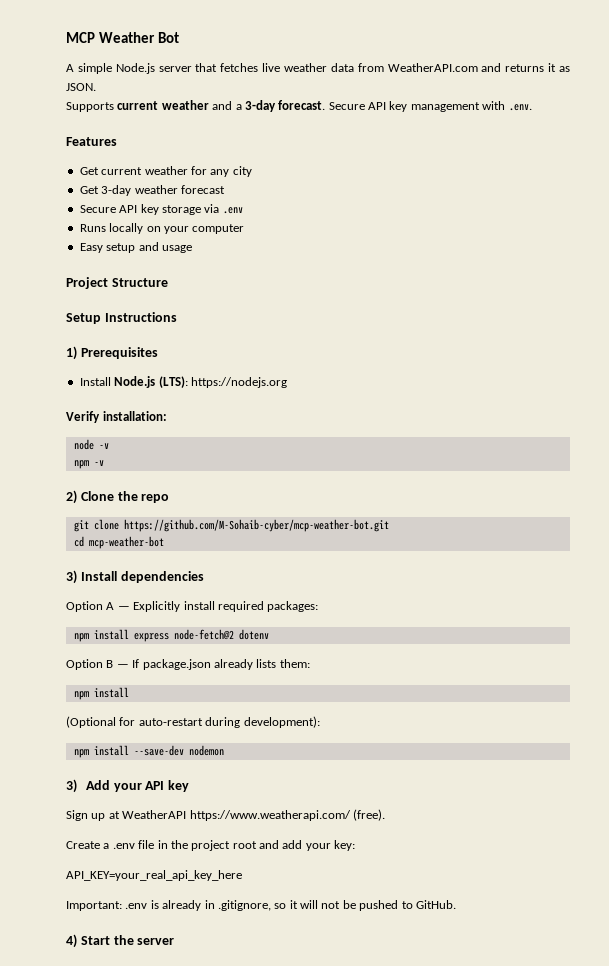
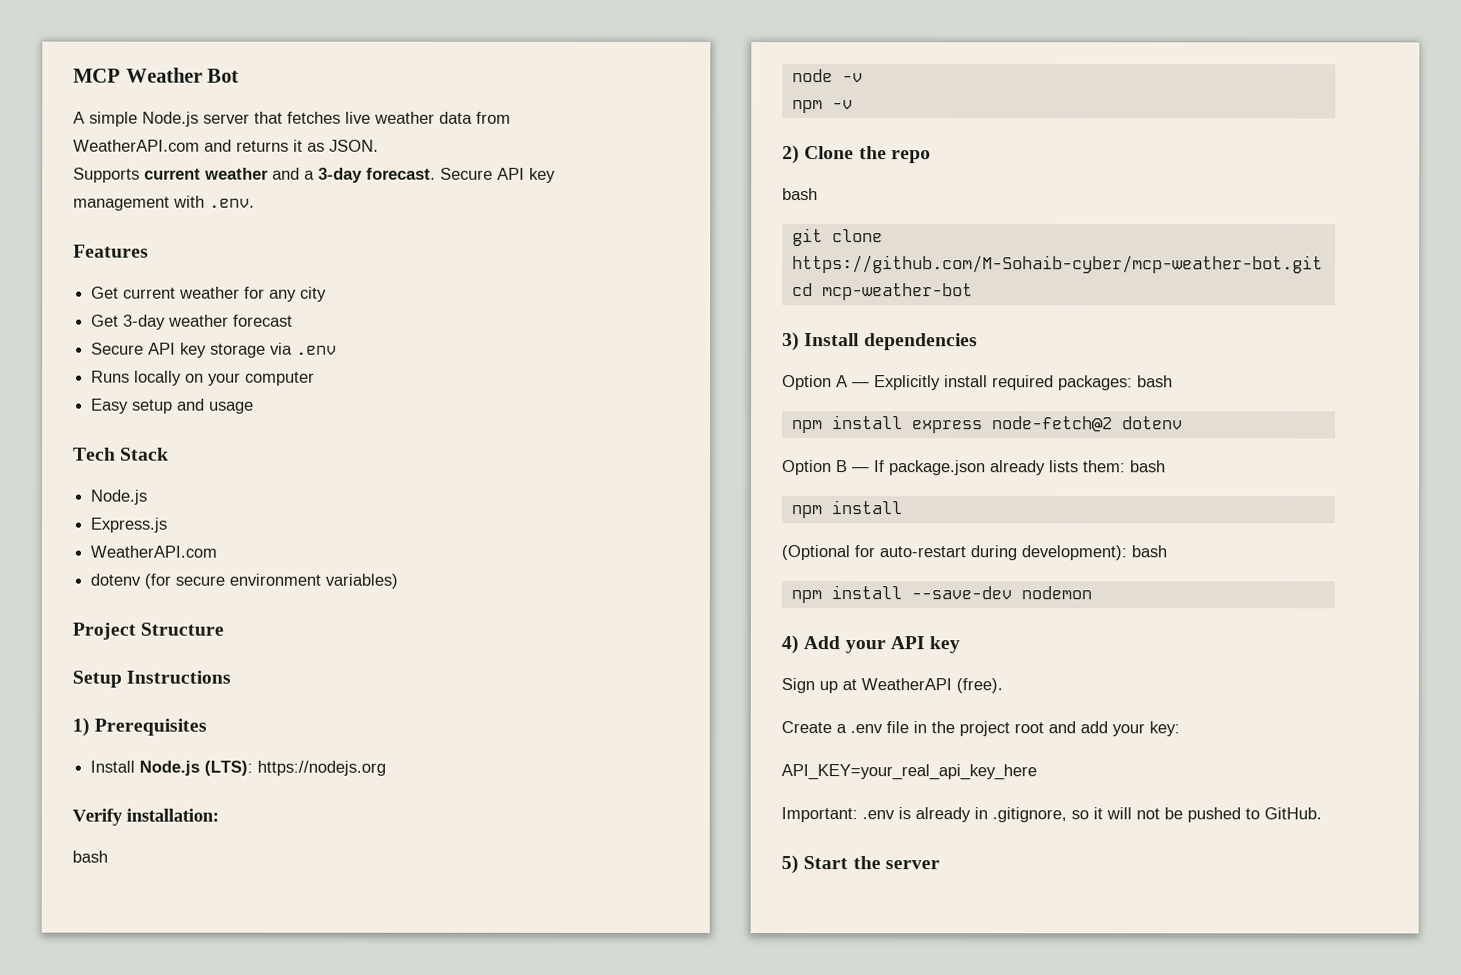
+ Tech Stack
+ Node.js
+ Express.js
+ WeatherAPI.com
+ dotenv (for secure environment variables)
  Verify installation:
+ bash
  2) Clone the repo
+ bash
- Option A — Explicitly install required packages:
+ Option A — Explicitly install required packages: bash
- Option B — If package.json already lists them:
+ Option B — If package.json already lists them: bash
- (Optional for auto-restart during development):
+ (Optional for auto-restart during development): bash
- 3) Add your API key
+ 4) Add your API key
- Sign up at WeatherAPI https://www.weatherapi.com/ (free).
+ Sign up at WeatherAPI (free).
- 4) Start the server
+ 5) Start the server

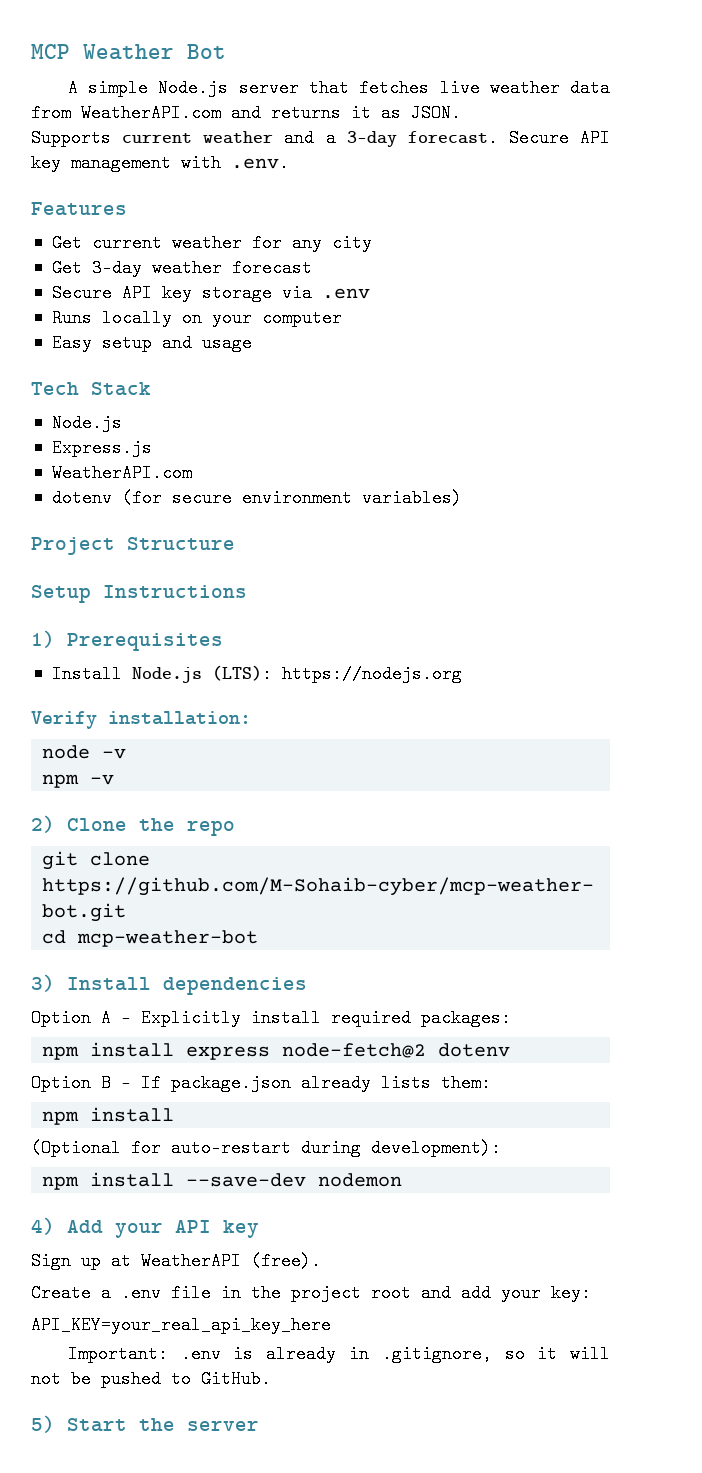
  Verify installation:
- bash
  2) Clone the repo
- bash
- Option A — Explicitly install required packages: bash
+ Option A — Explicitly install required packages:
- Option B — If package.json already lists them: bash
+ Option B — If package.json already lists them:
- (Optional for auto-restart during development): bash
+ (Optional for auto-restart during development):

